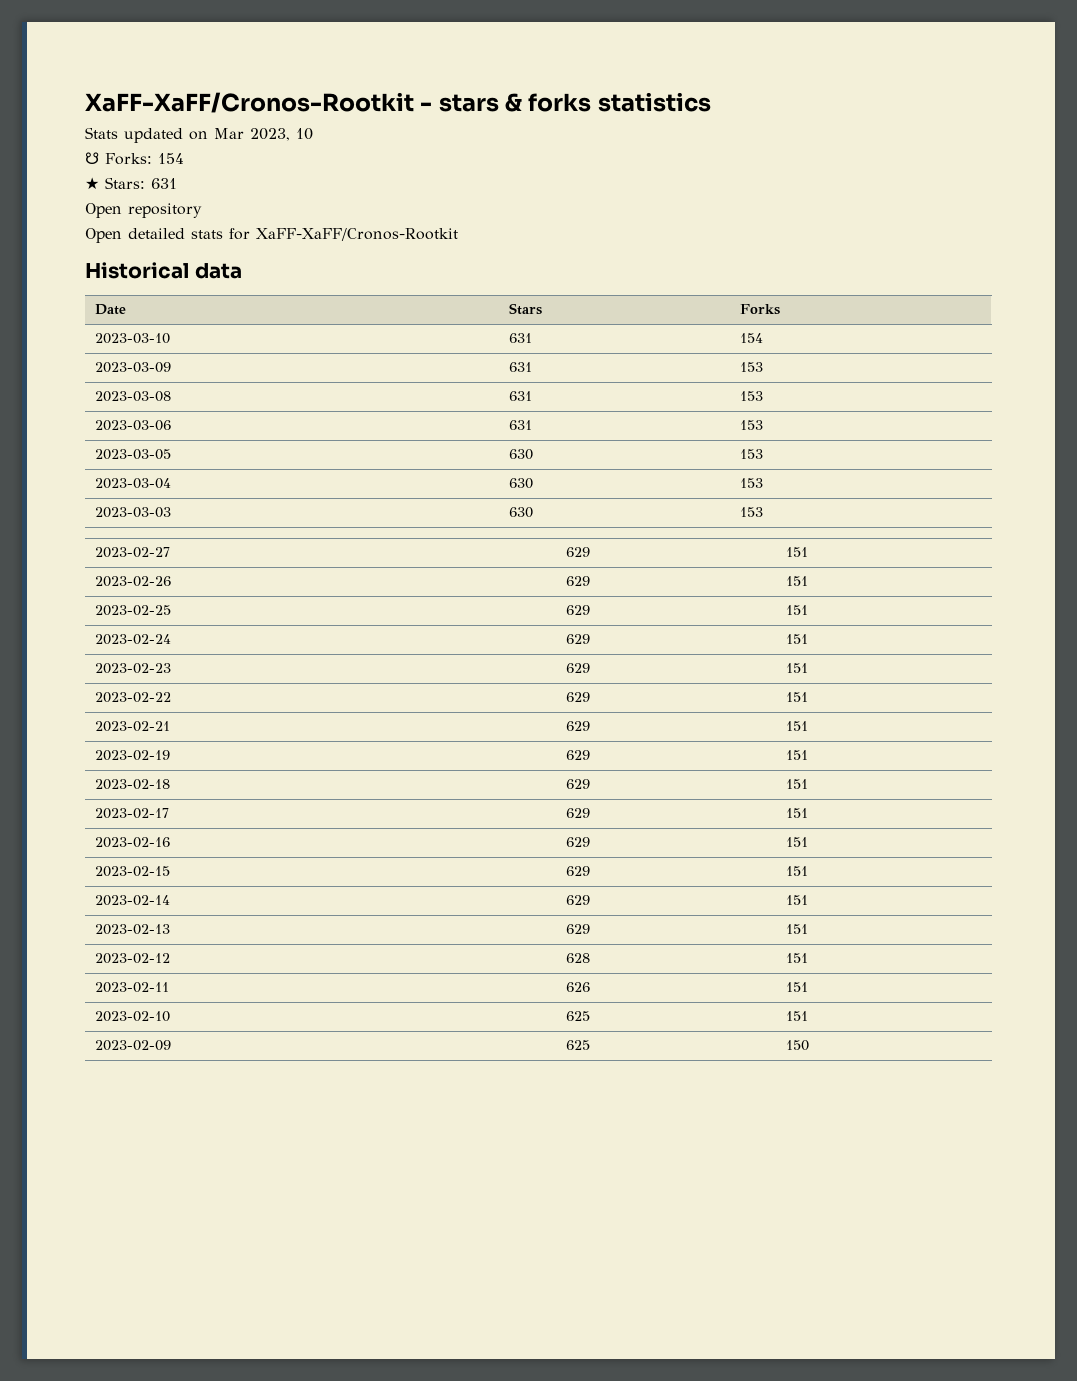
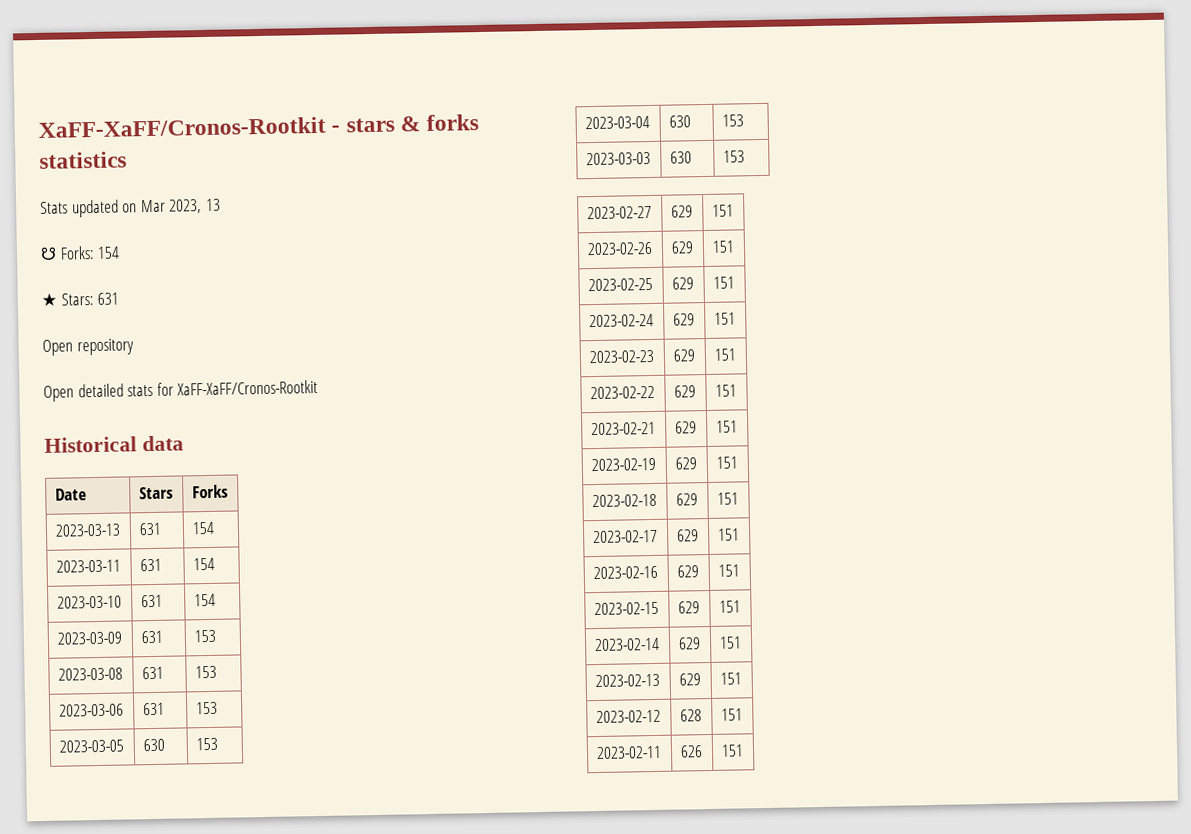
- Stats updated on Mar 2023, 10
+ Stats updated on Mar 2023, 13
+ 2023-03-13 | 631 | 154
+ 2023-03-11 | 631 | 154
- 2023-02-10 | 625 | 151
- 2023-02-09 | 625 | 150

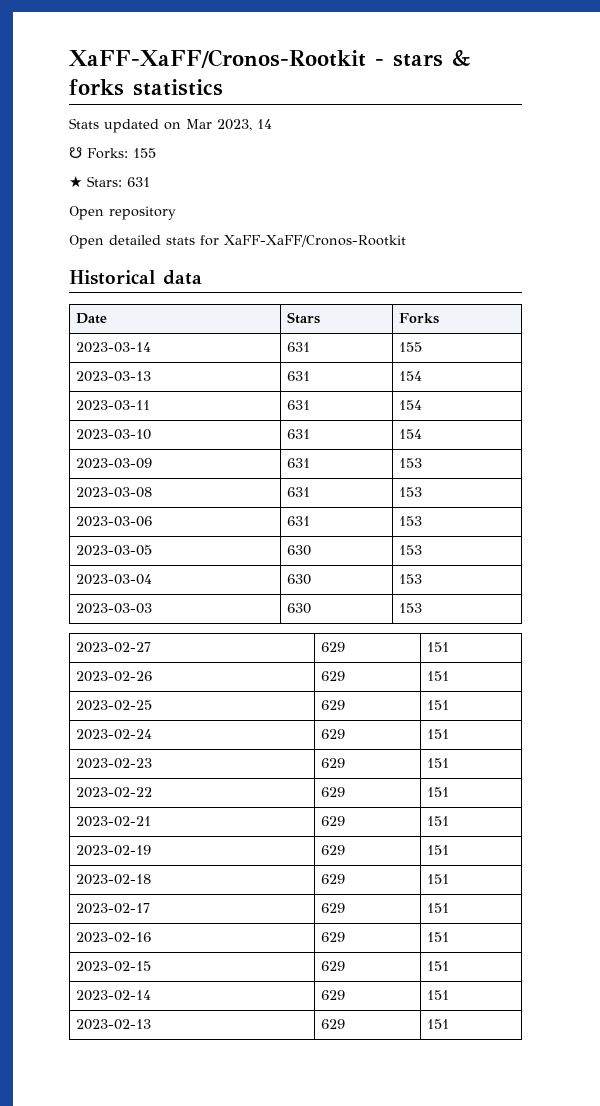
- Stats updated on Mar 2023, 13
+ Stats updated on Mar 2023, 14
- ☋ Forks: 154
+ ☋ Forks: 155
+ 2023-03-14 | 631 | 155
- 2023-02-12 | 628 | 151
- 2023-02-11 | 626 | 151

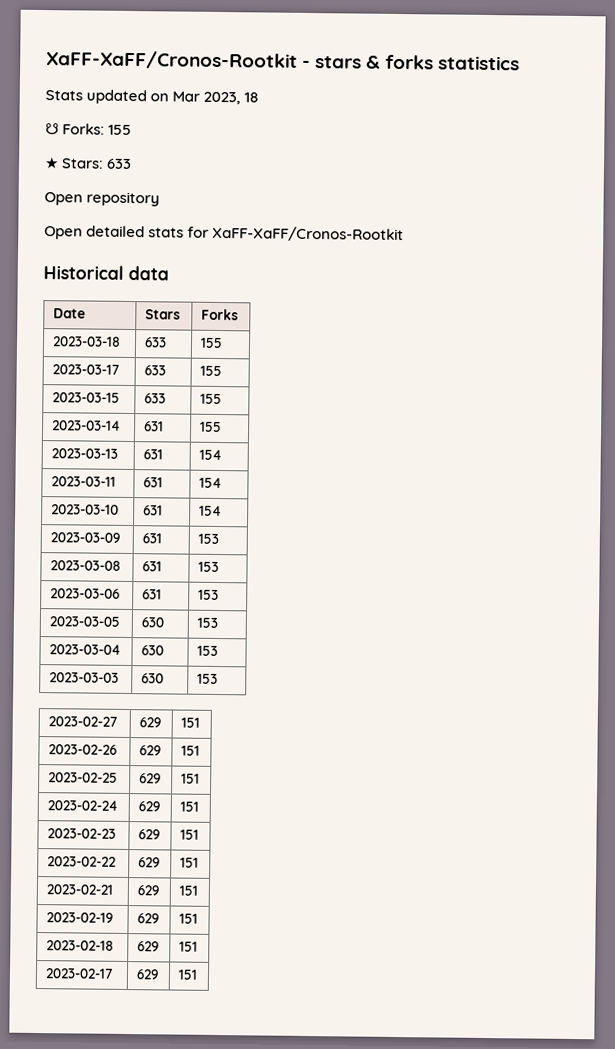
- Stats updated on Mar 2023, 14
+ Stats updated on Mar 2023, 18
- ★ Stars: 631
+ ★ Stars: 633
+ 2023-03-18 | 633 | 155
+ 2023-03-17 | 633 | 155
+ 2023-03-15 | 633 | 155
- 2023-02-16 | 629 | 151
- 2023-02-15 | 629 | 151
- 2023-02-14 | 629 | 151
- 2023-02-13 | 629 | 151

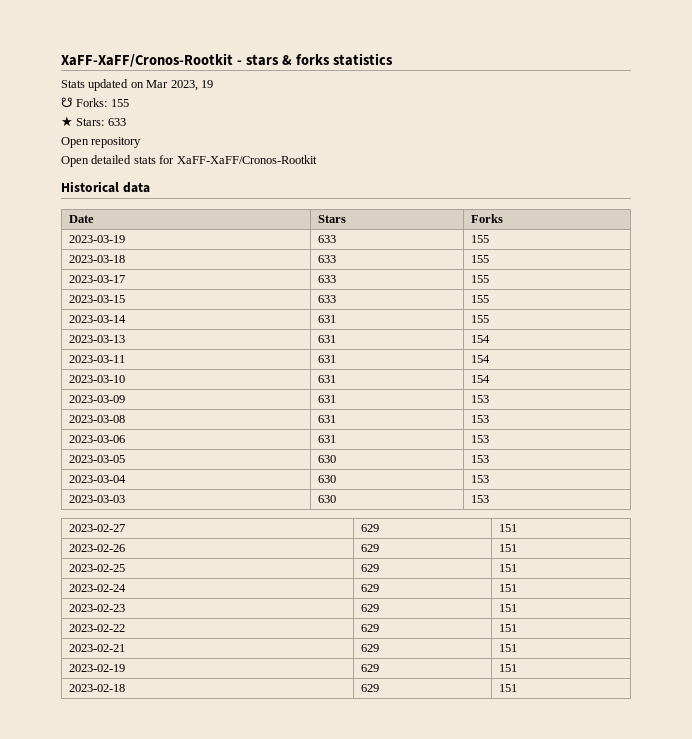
- Stats updated on Mar 2023, 18
+ Stats updated on Mar 2023, 19
+ 2023-03-19 | 633 | 155
- 2023-02-17 | 629 | 151

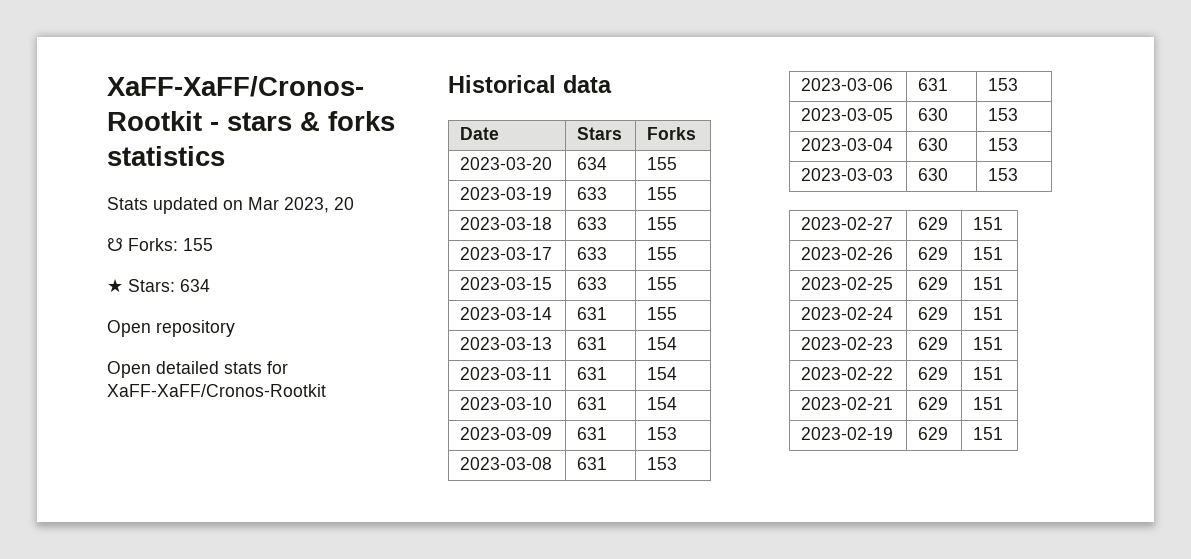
- Stats updated on Mar 2023, 19
+ Stats updated on Mar 2023, 20
- ★ Stars: 633
+ ★ Stars: 634
+ 2023-03-20 | 634 | 155
- 2023-02-18 | 629 | 151

